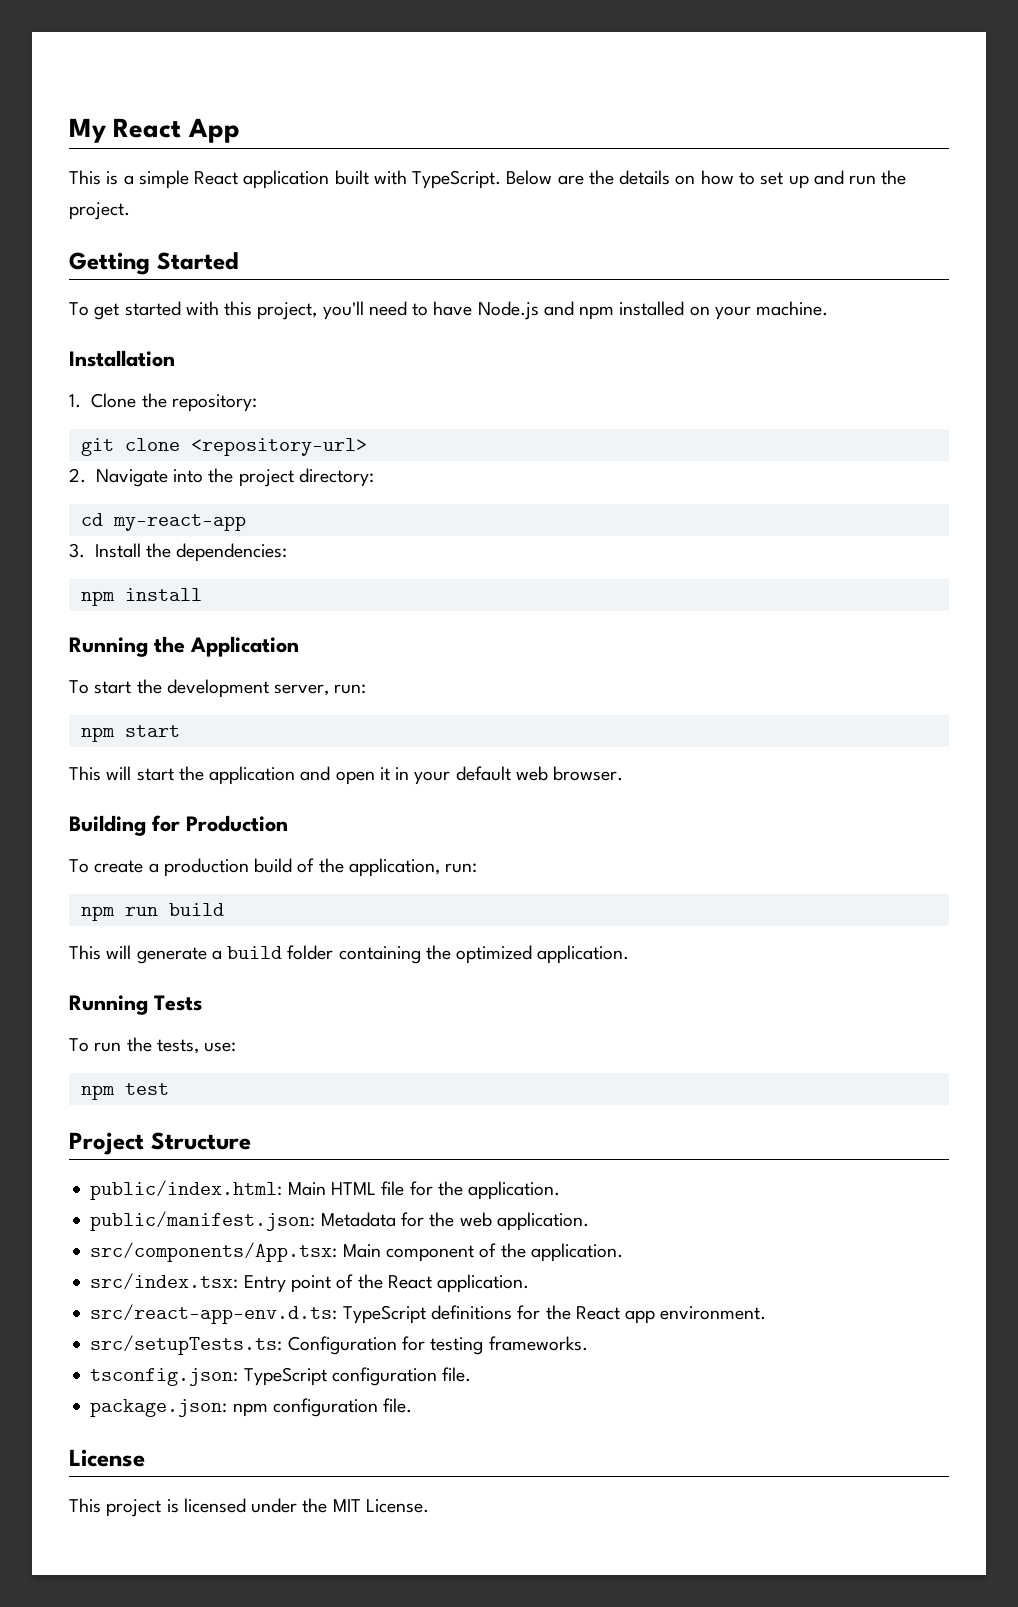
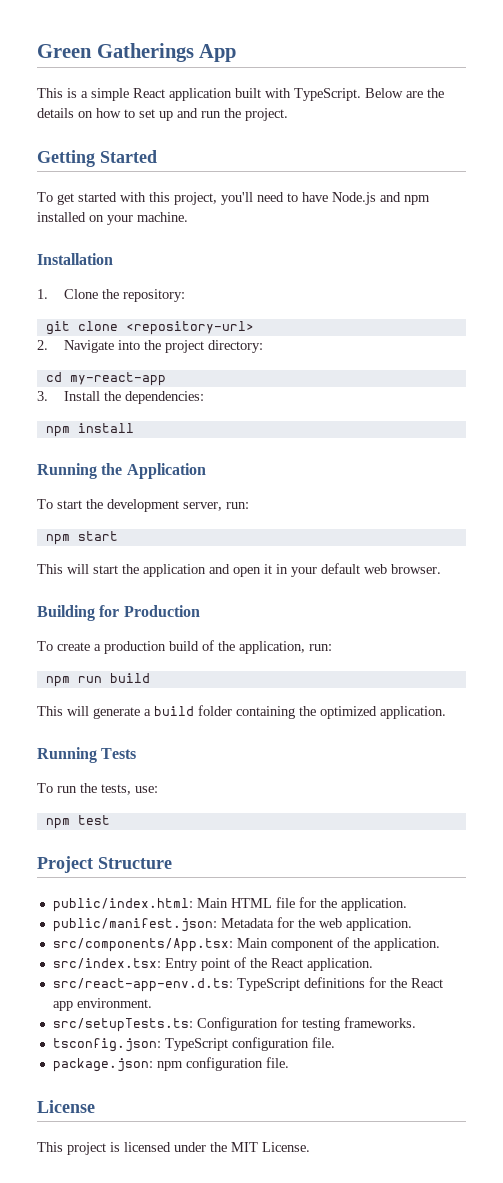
- My React App
+ Green Gatherings App

